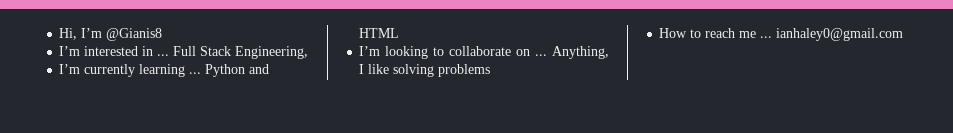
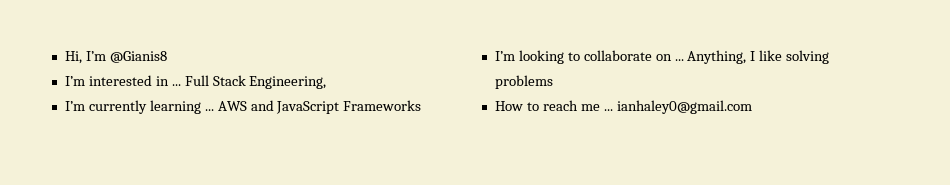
- Python and HTML
+ AWS and JavaScript Frameworks

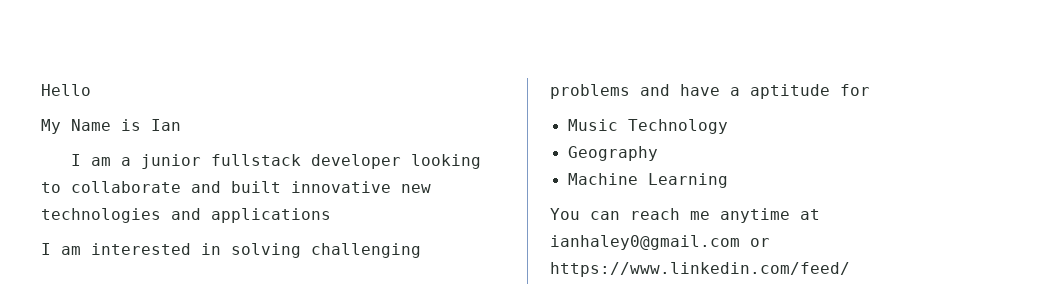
- Hi, I’m @Gianis8
- I’m interested in ... Full Stack Engineering,
- I’m currently learning ... AWS and JavaScript Frameworks
- I’m looking to collaborate on ... Anything, I like solving problems
- How to reach me ... ianhaley0@gmail.com
+ Hello
+ My Name is Ian
+ I am a junior fullstack developer looking to collaborate and built innovative new technologies and applications
+ I am interested in solving challenging problems and have a aptitude for
+ Music Technology
+ Geography
+ Machine Learning
+ You can reach me anytime at ianhaley0@gmail.com or https://www.linkedin.com/feed/

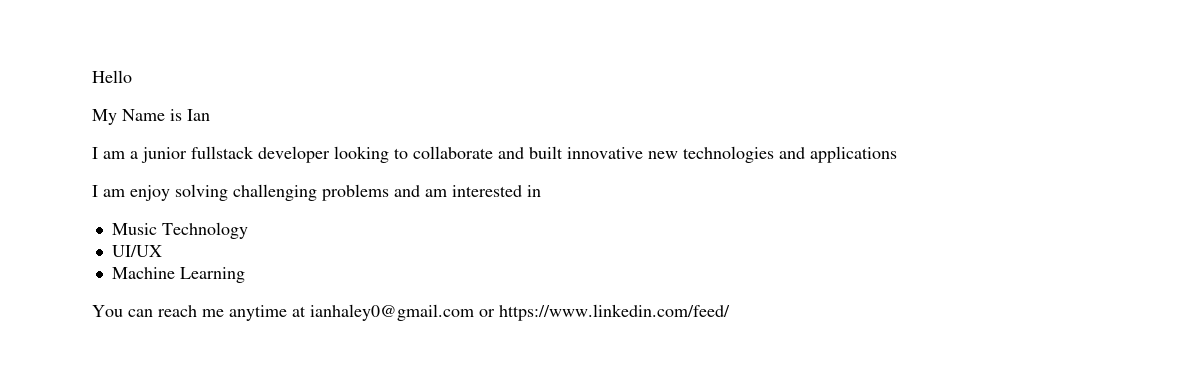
- I am interested in solving challenging problems and have a aptitude for
+ I am enjoy solving challenging problems and am interested in
- Geography
+ UI/UX

